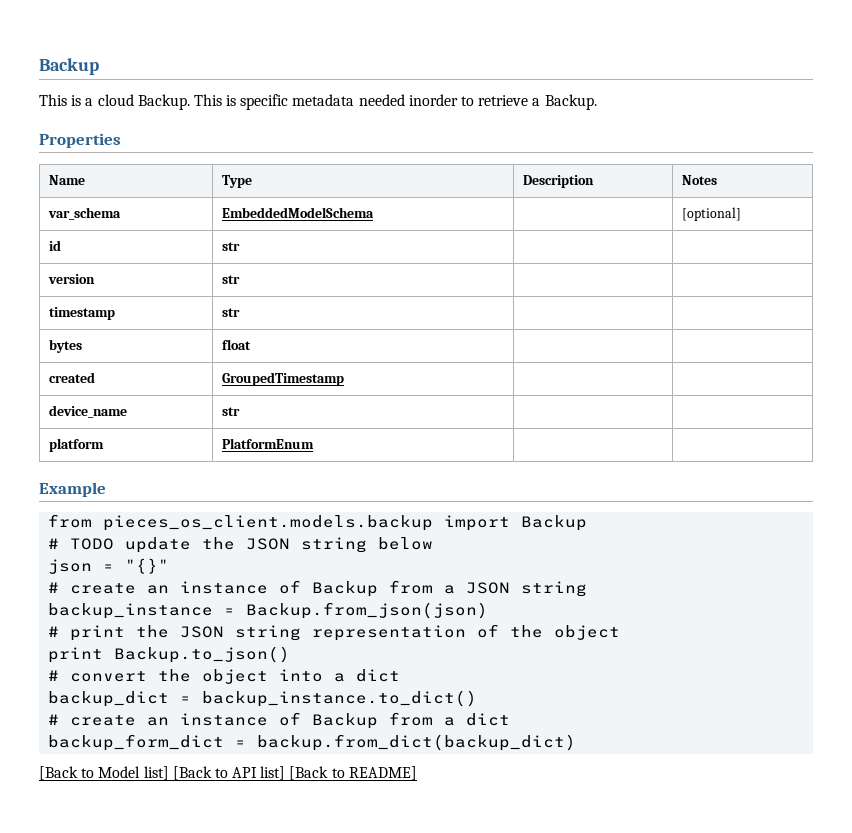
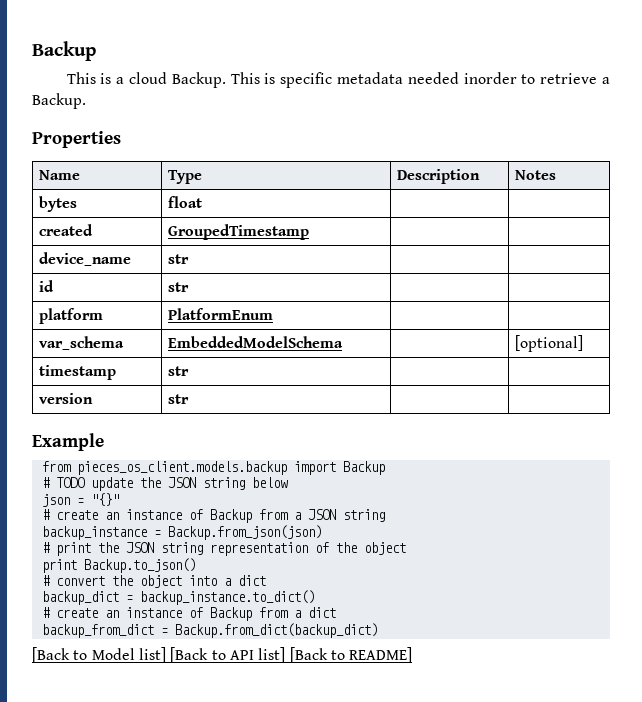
- var_schema | EmbeddedModelSchema | | [optional]
- id | str | |
- version | str | |
- timestamp | str | |
+ id | str | |
+ var_schema | EmbeddedModelSchema | | [optional]
+ timestamp | str | |
+ version | str | |
- backup_form_dict = backup.from_dict(backup_dict)
+ backup_from_dict = Backup.from_dict(backup_dict)

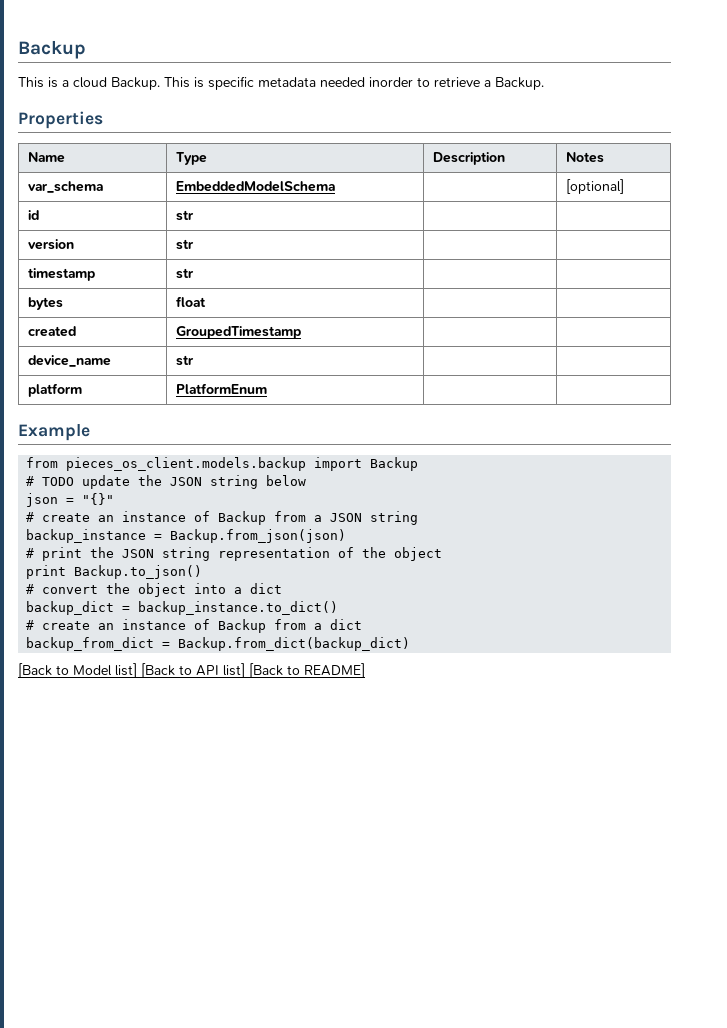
+ var_schema | EmbeddedModelSchema | | [optional]
+ id | str | |
+ version | str | |
+ timestamp | str | |
- id | str | |
- var_schema | EmbeddedModelSchema | | [optional]
- timestamp | str | |
- version | str | |

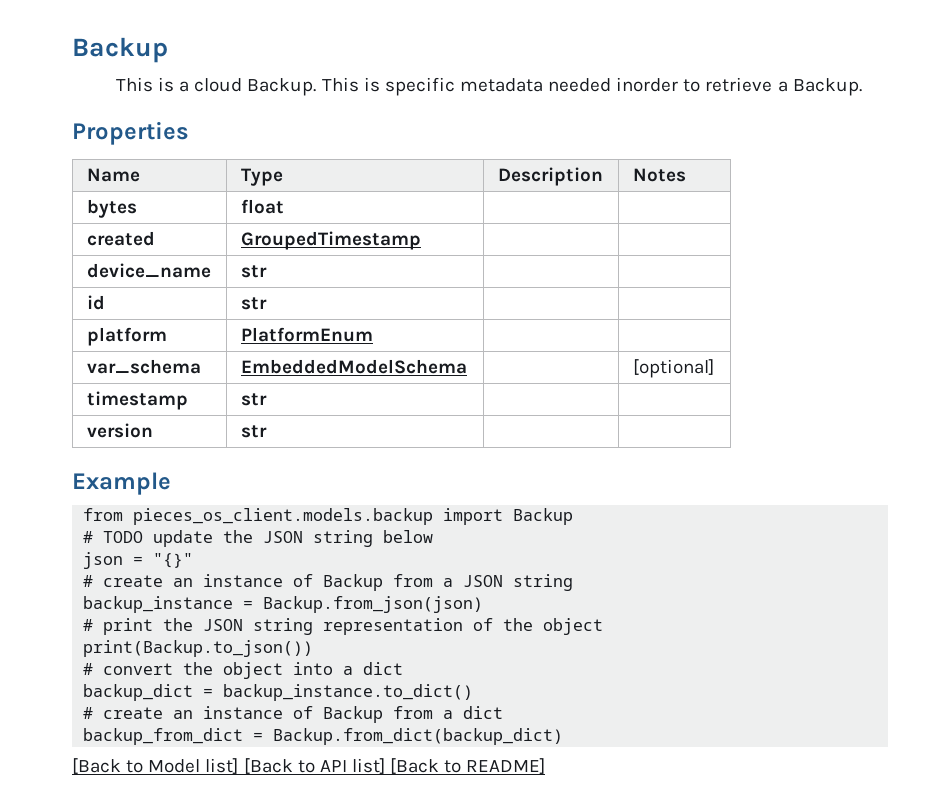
- var_schema | EmbeddedModelSchema | | [optional]
- id | str | |
- version | str | |
- timestamp | str | |
+ id | str | |
+ var_schema | EmbeddedModelSchema | | [optional]
+ timestamp | str | |
+ version | str | |
- print Backup.to_json()
+ print(Backup.to_json())

